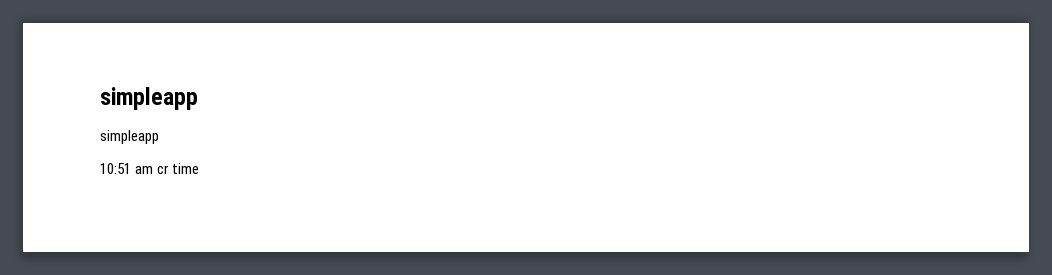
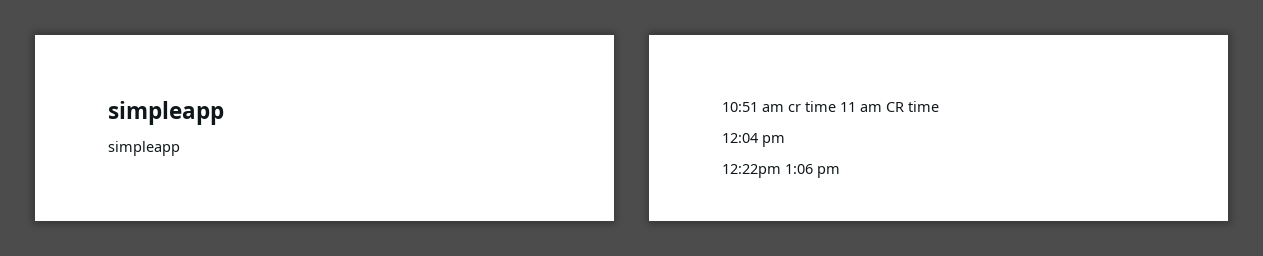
- 10:51 am cr time
+ 10:51 am cr time 11 am CR time
+ 12:04 pm
+ 12:22pm 1:06 pm

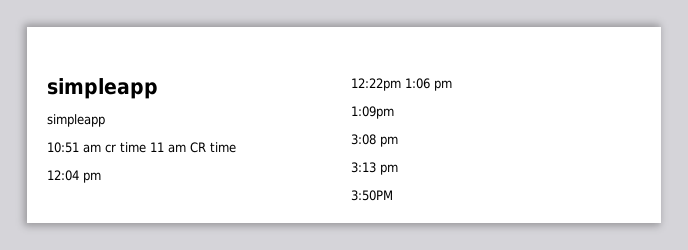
+ 1:09pm
+ 3:08 pm
+ 3:13 pm
+ 3:50PM

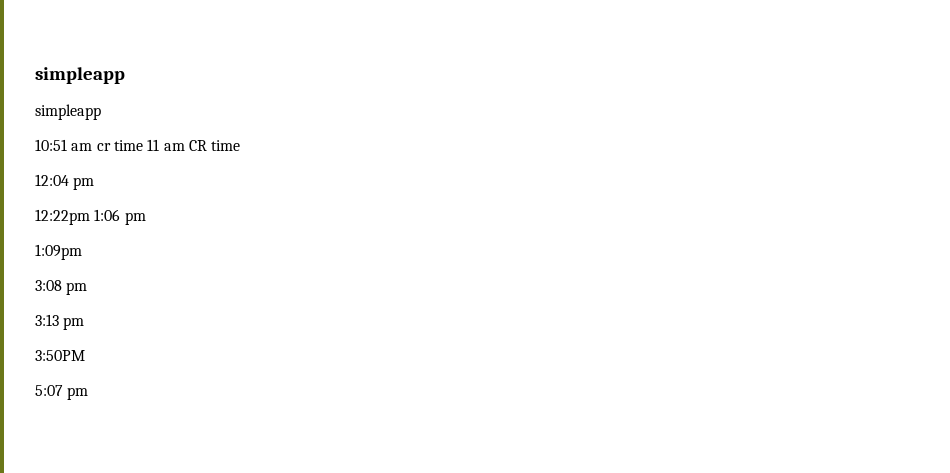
+ 5:07 pm

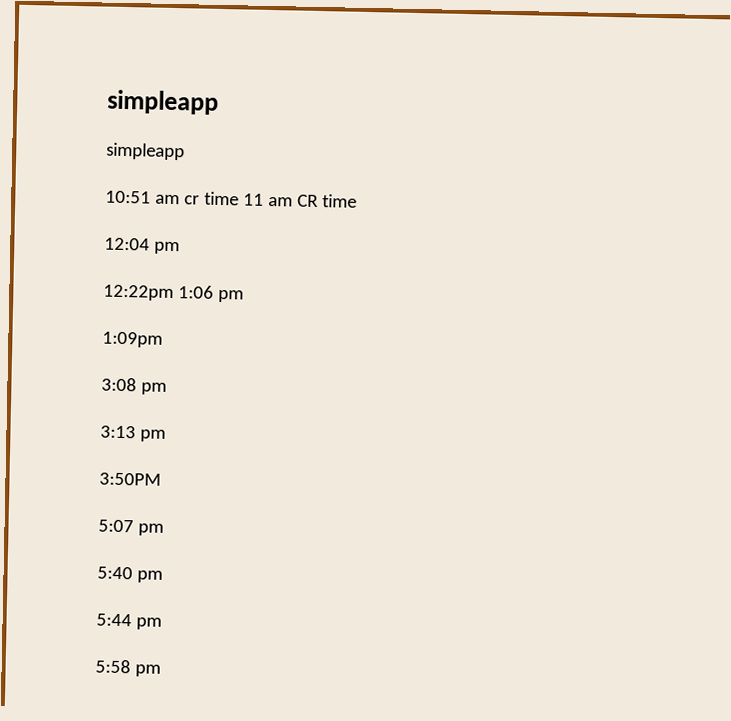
+ 5:40 pm
+ 5:44 pm
+ 5:58 pm

